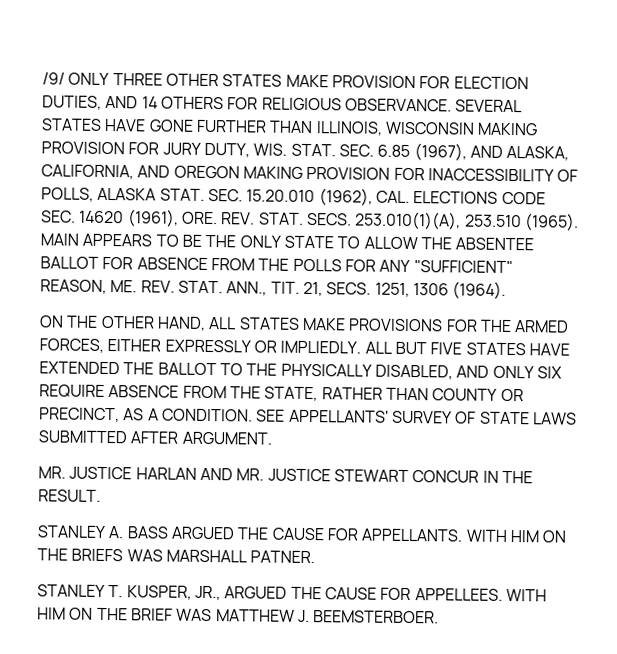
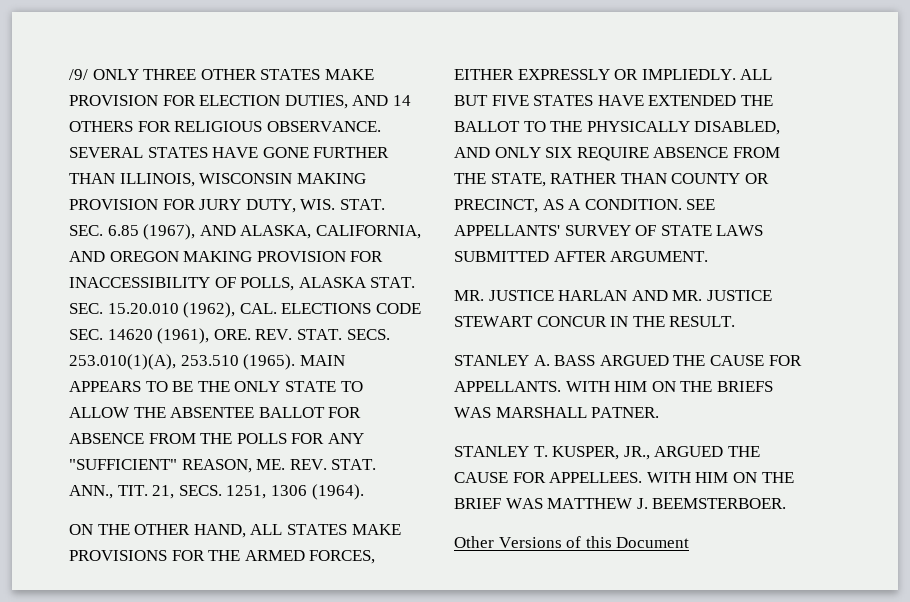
+ Other Versions of this Document

